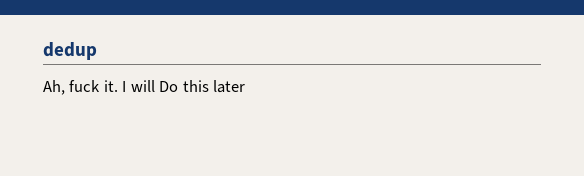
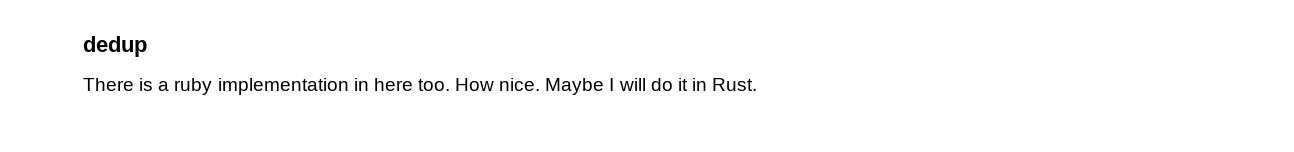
- Ah, fuck it. I will Do this later
+ There is a ruby implementation in here too. How nice. Maybe I will do it in Rust.

